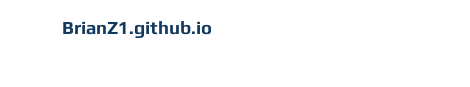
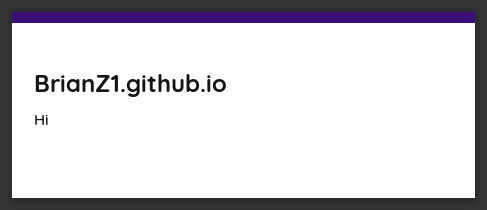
+ Hi

